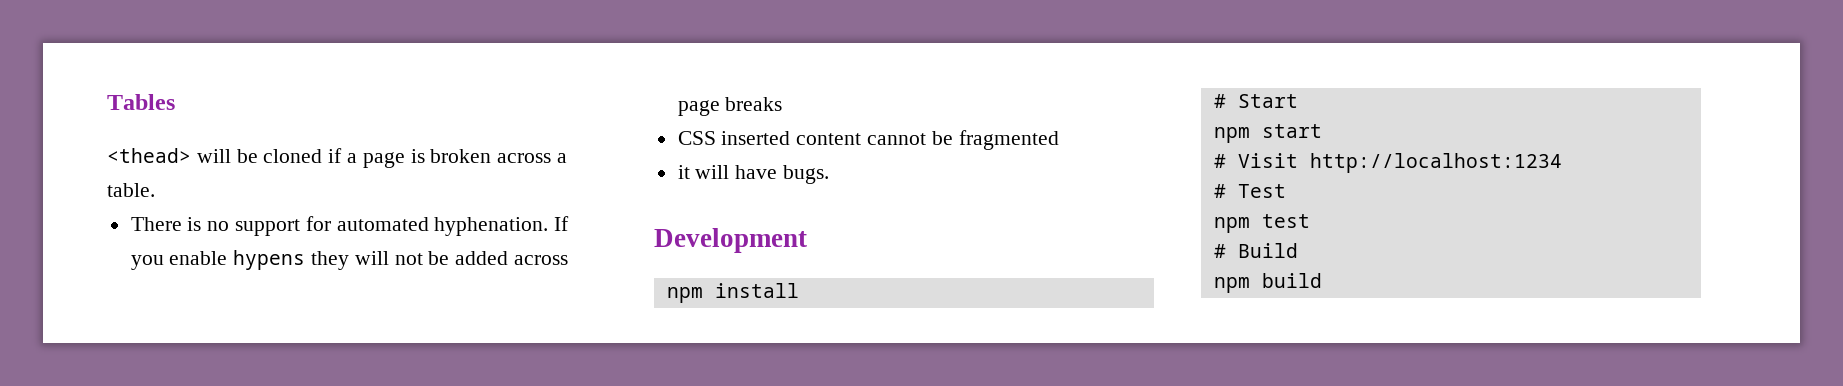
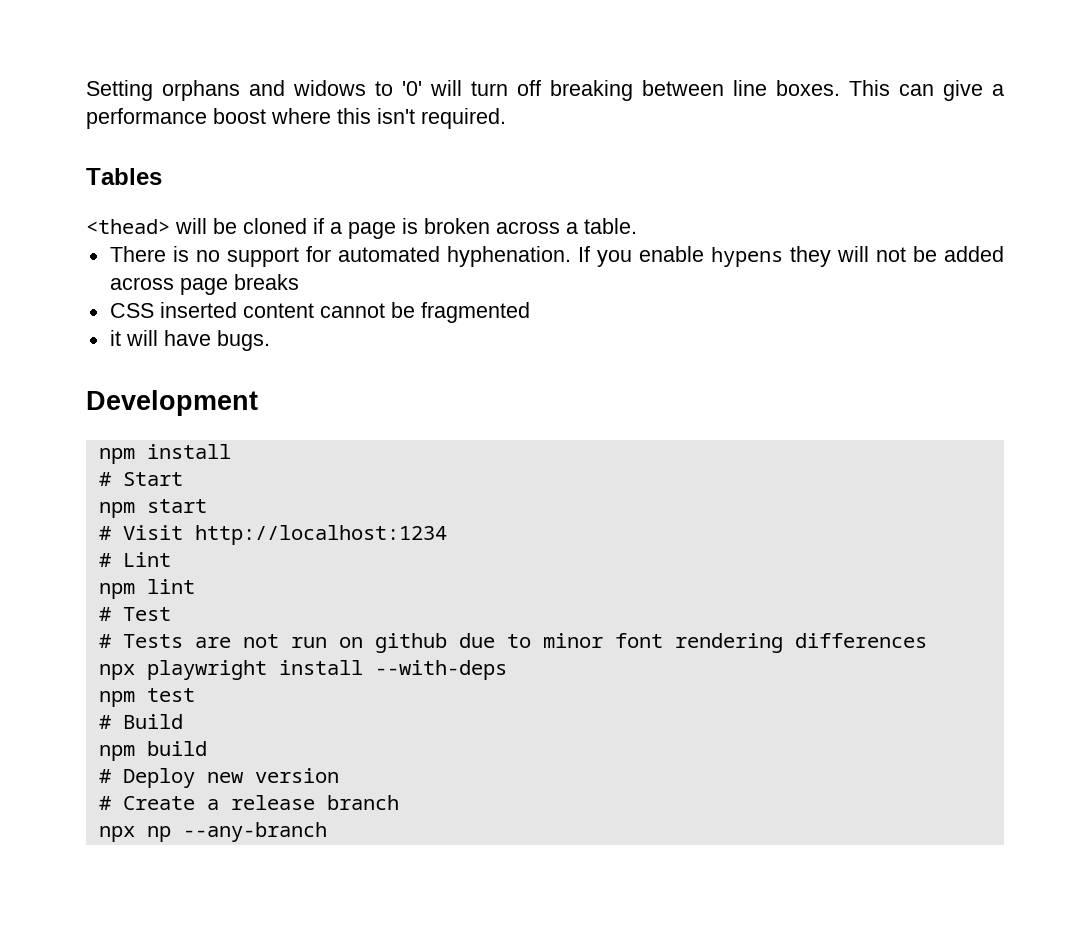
+ Setting orphans and widows to '0' will turn off breaking between line boxes. This can give a performance boost where this isn't required.
+ # Lint
+ npm lint
  # Test
+ # Tests are not run on github due to minor font rendering differences
+ npx playwright install --with-deps
+ # Deploy new version
+ # Create a release branch
+ npx np --any-branch

